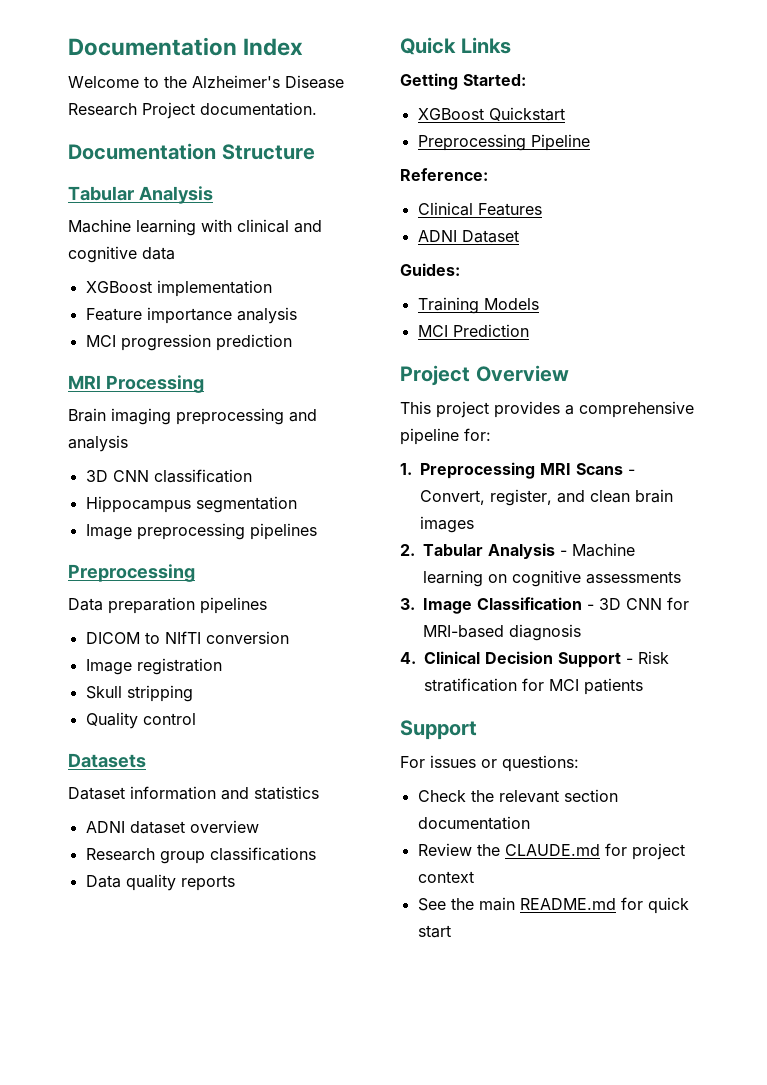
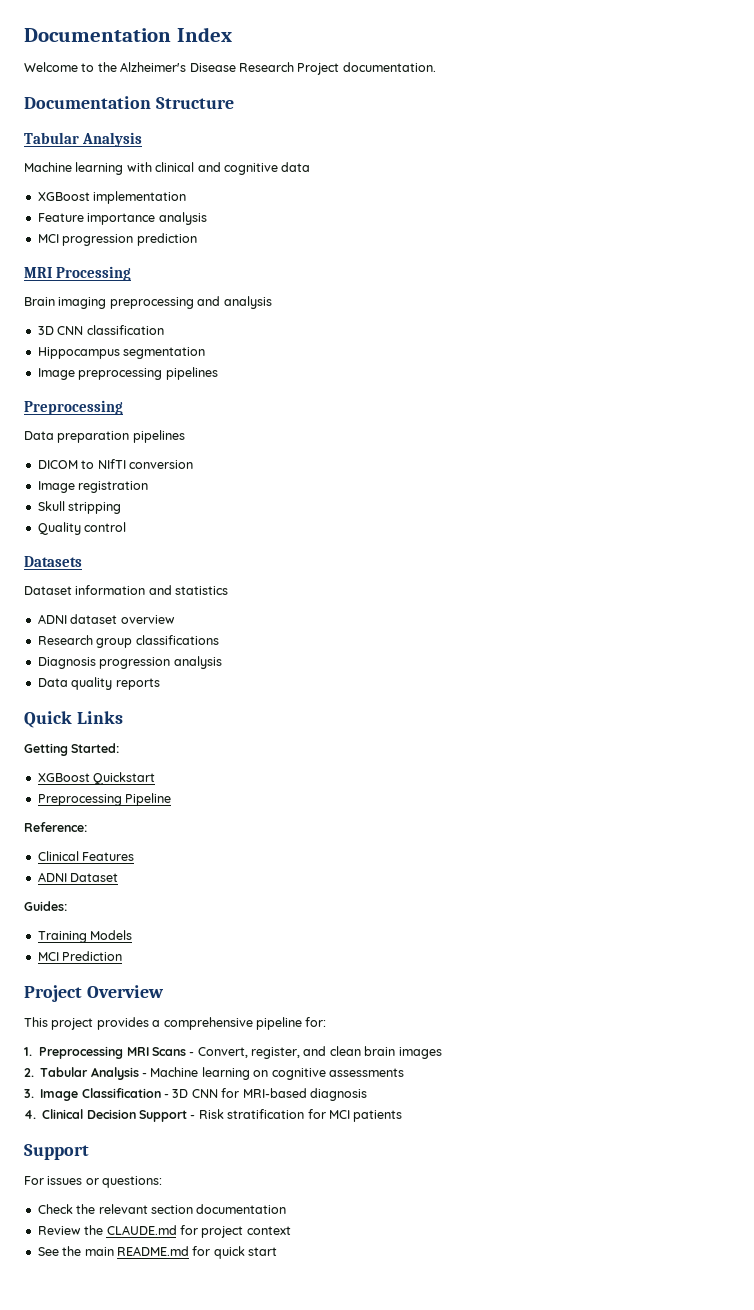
+ Diagnosis progression analysis

